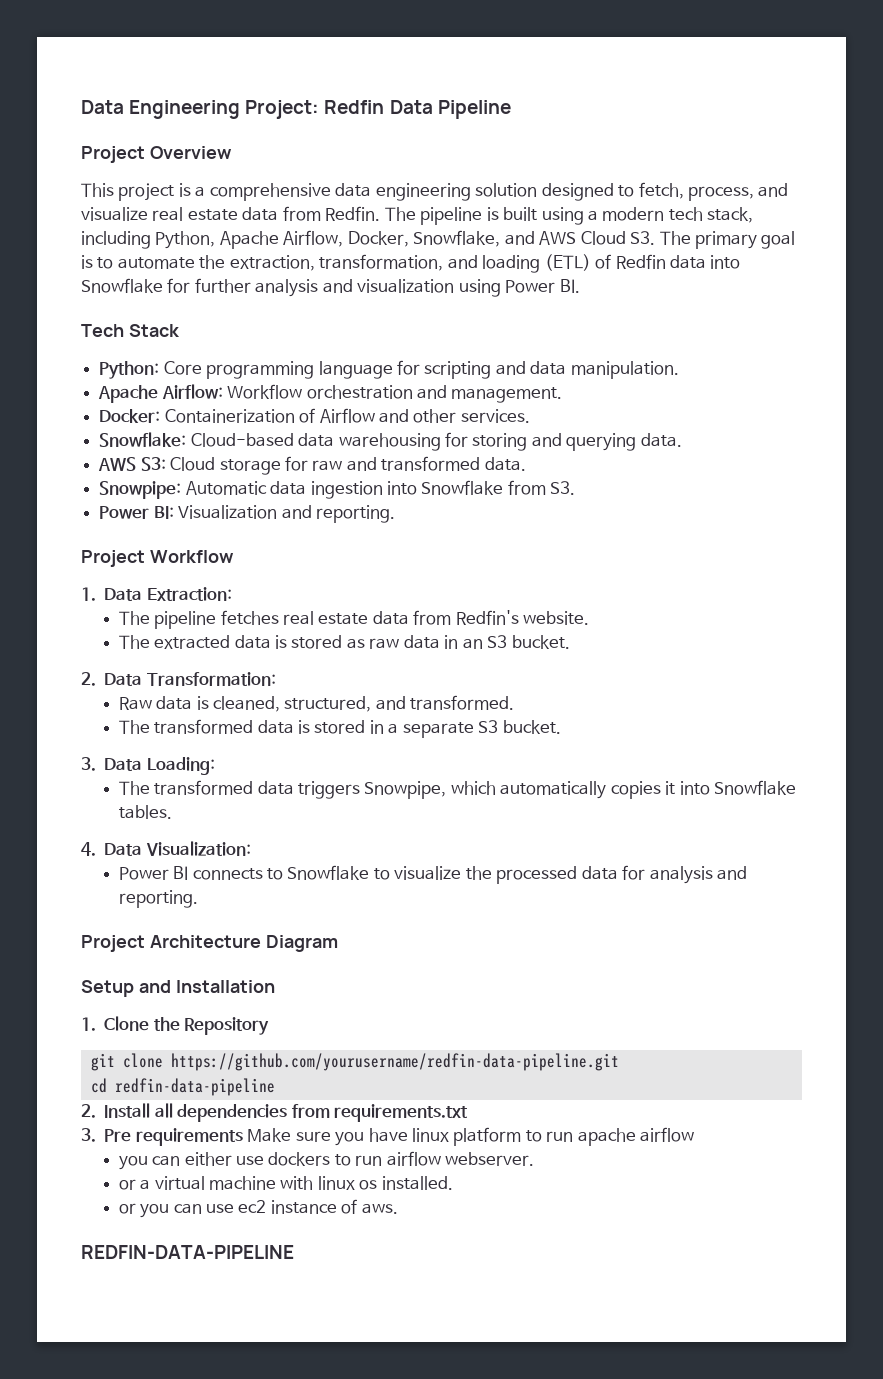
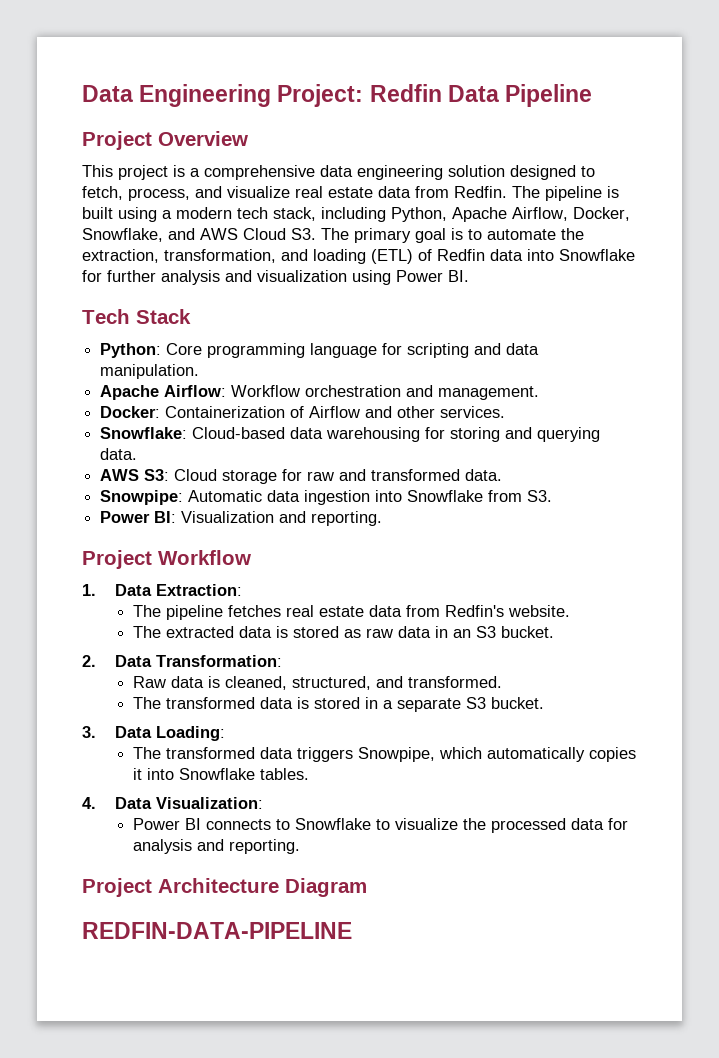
- Setup and Installation
- 1. Clone the Repository
- git clone https://github.com/yourusername/redfin-data-pipeline.git
- cd redfin-data-pipeline
- 2. Install all dependencies from requirements.txt
- 3. Pre requirements Make sure you have linux platform to run apache airflow
- you can either use dockers to run airflow webserver.
- or a virtual machine with linux os installed.
- or you can use ec2 instance of aws.

